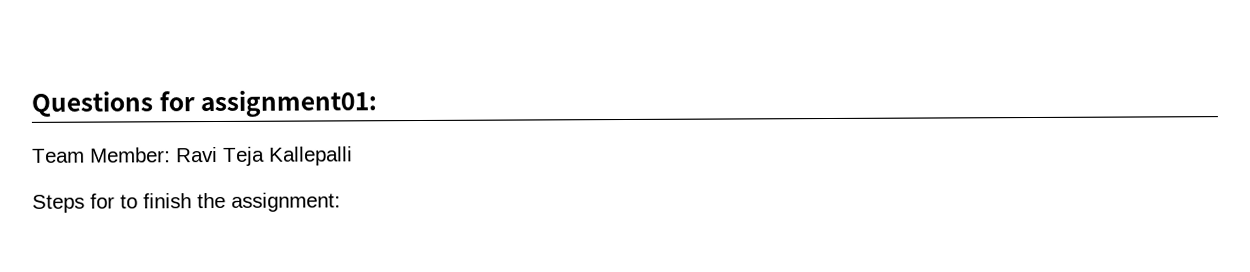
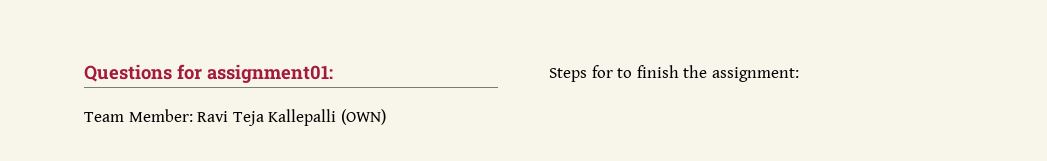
- Team Member: Ravi Teja Kallepalli
+ Team Member: Ravi Teja Kallepalli (OWN)

